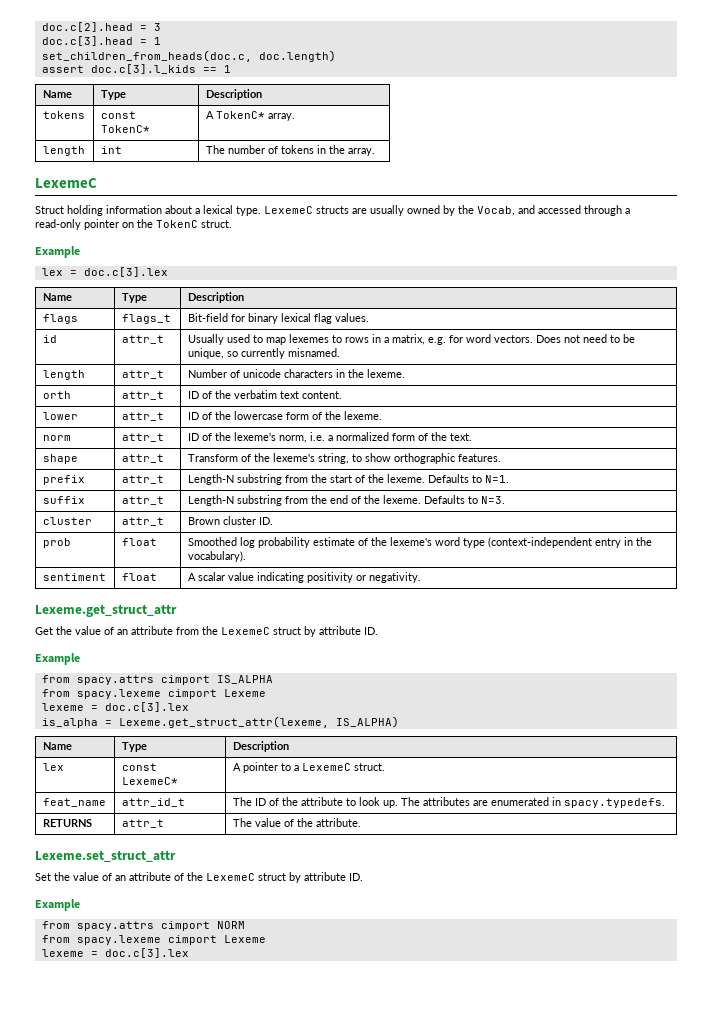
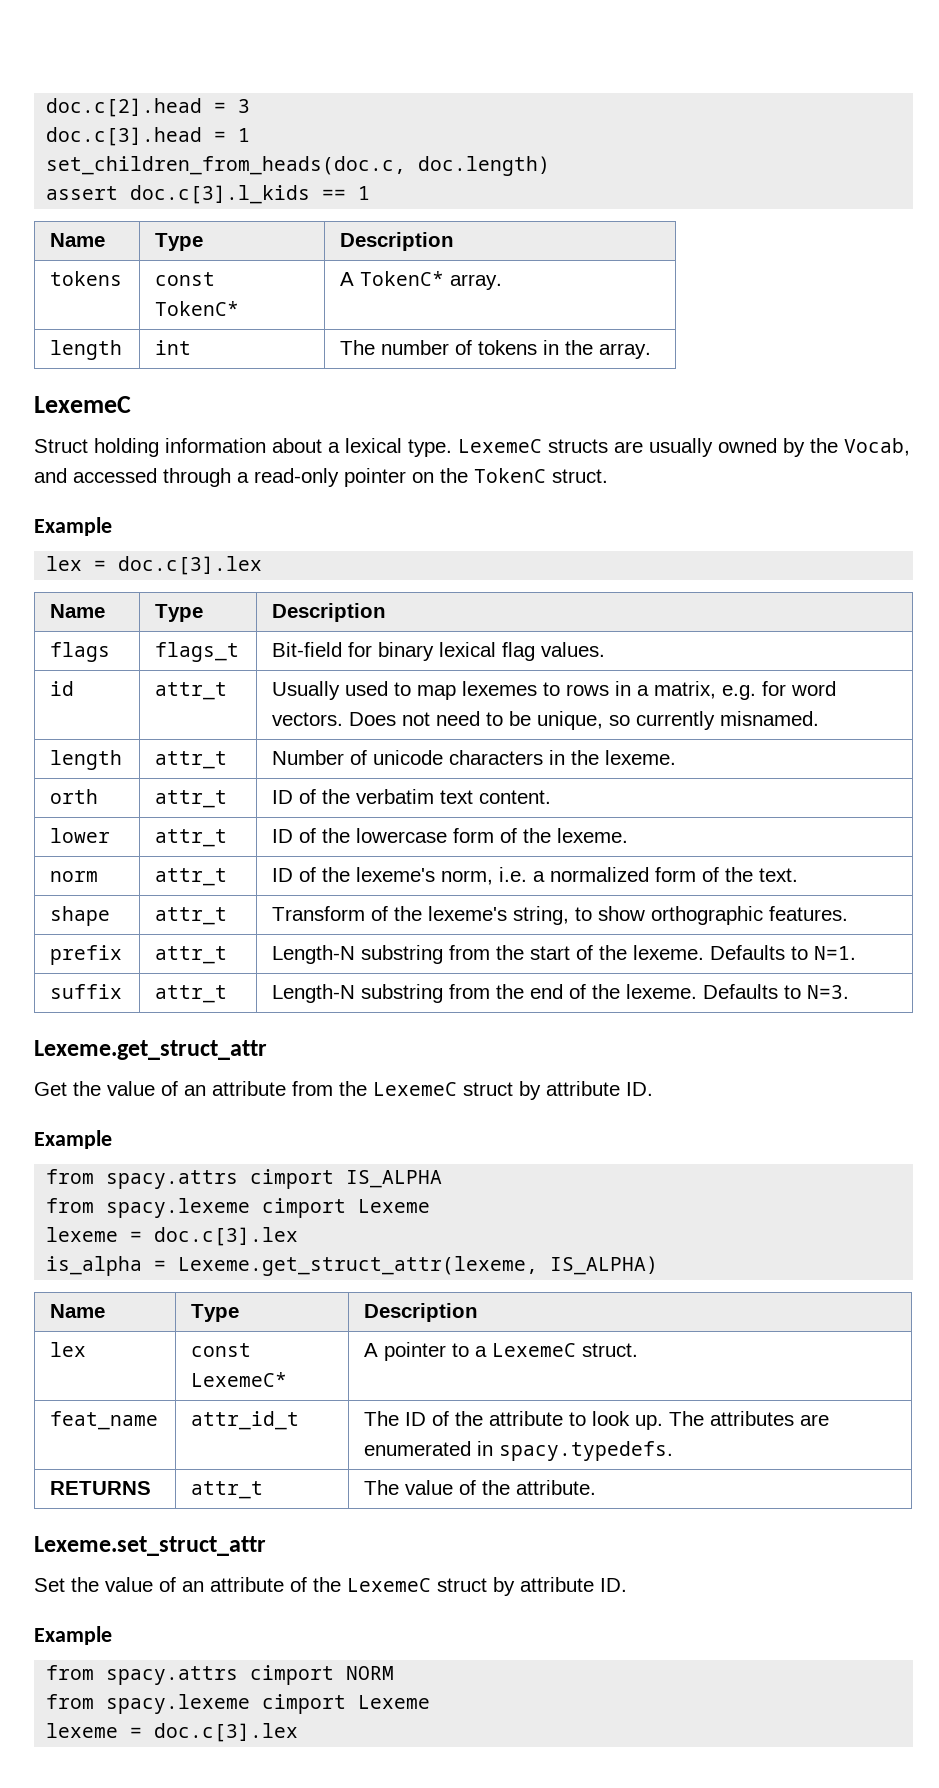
- cluster | attr_t | Brown cluster ID.
- prob | float | Smoothed log probability estimate of the lexeme's word type (context-independent entry in the vocabulary).
- sentiment | float | A scalar value indicating positivity or negativity.

